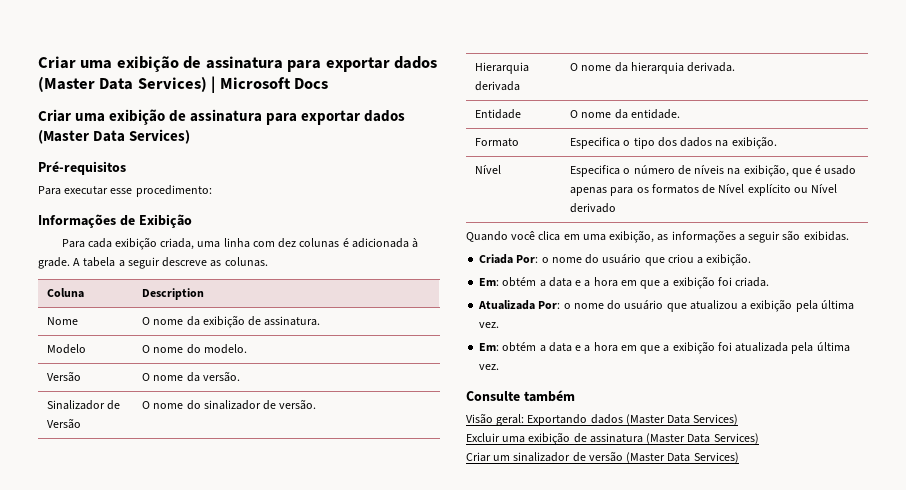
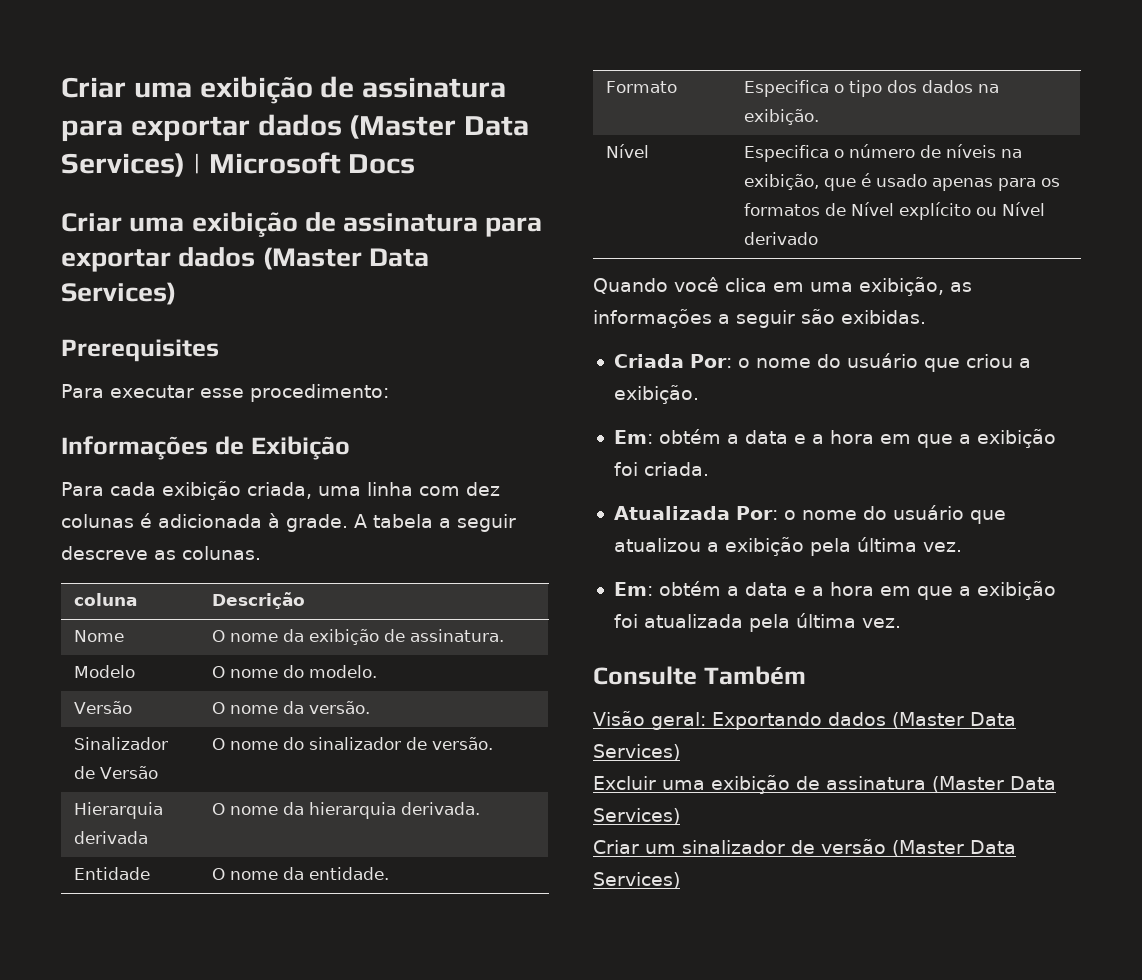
- Pré-requisitos
+ Prerequisites
- Coluna | Description
+ coluna | Descrição
- Consulte também
+ Consulte Também

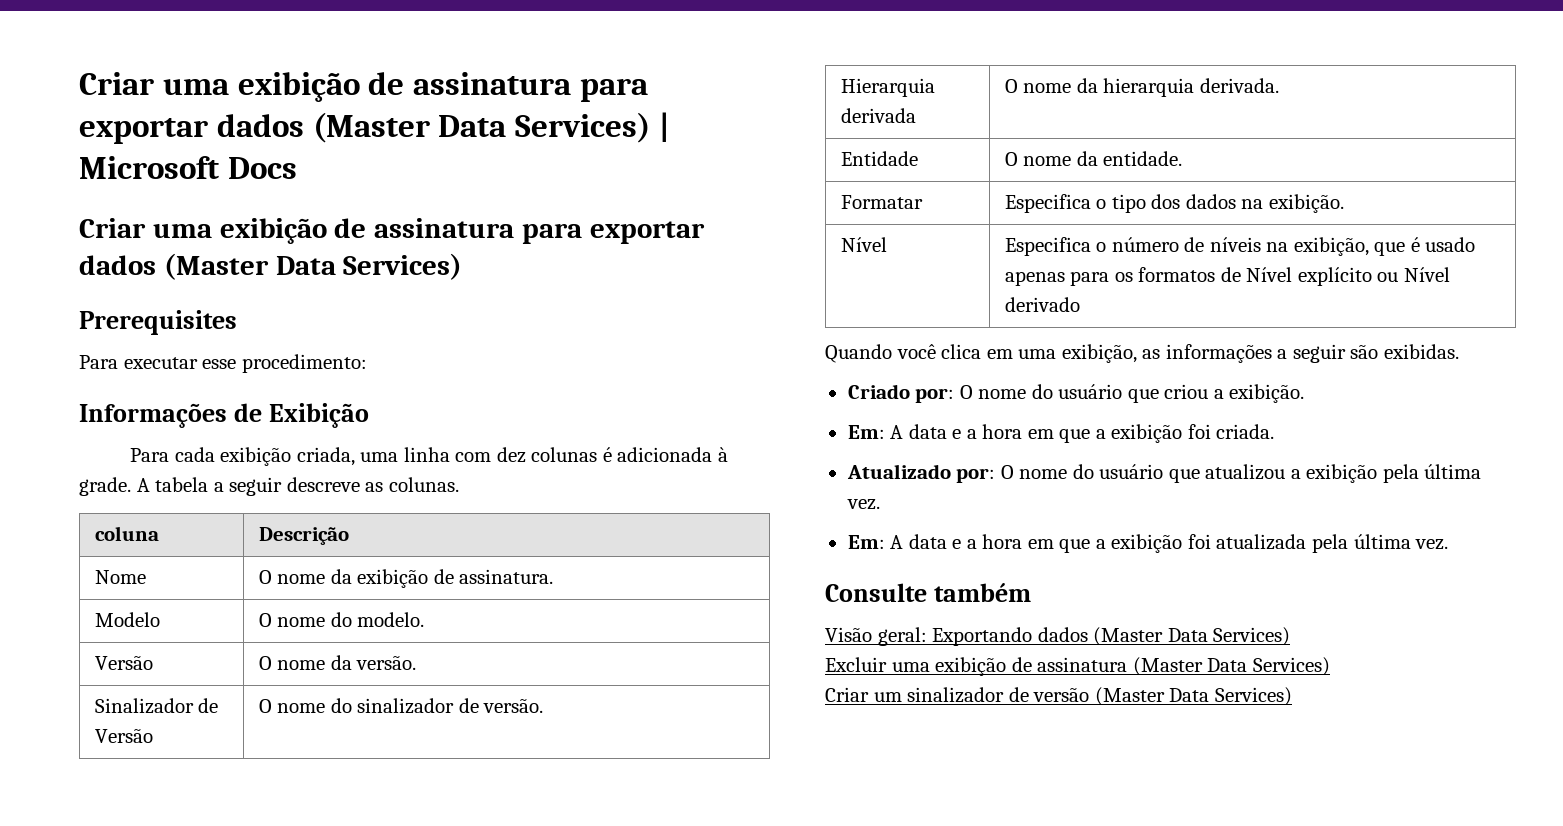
- Formato | Especifica o tipo dos dados na exibição.
+ Formatar | Especifica o tipo dos dados na exibição.
- Criada Por: o nome do usuário que criou a exibição.
+ Criado por: O nome do usuário que criou a exibição.
- Em: obtém a data e a hora em que a exibição foi criada.
+ Em: A data e a hora em que a exibição foi criada.
- Atualizada Por: o nome do usuário que atualizou a exibição pela última vez.
+ Atualizado por: O nome do usuário que atualizou a exibição pela última vez.
- Em: obtém a data e a hora em que a exibição foi atualizada pela última vez.
+ Em: A data e a hora em que a exibição foi atualizada pela última vez.
- Consulte Também
+ Consulte também

